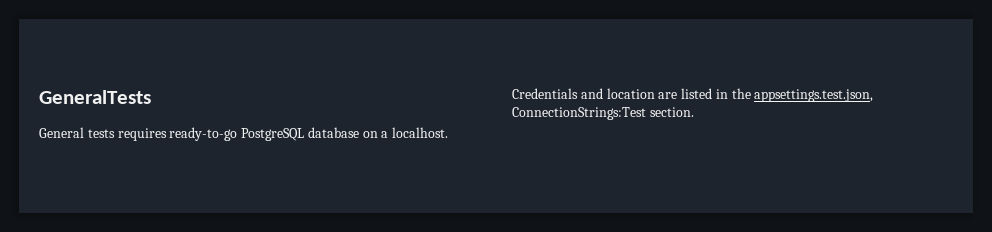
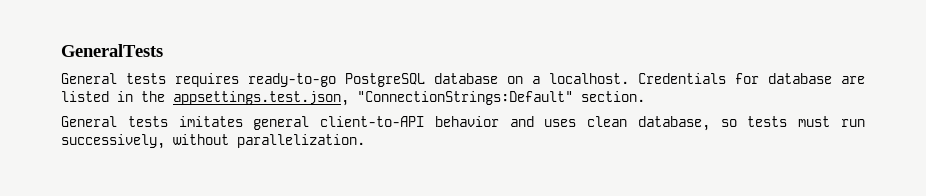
- Credentials and location are listed in the appsettings.test.json, ConnectionStrings:Test section.
+ Credentials for database are listed in the appsettings.test.json, "ConnectionStrings:Default" section.
+ General tests imitates general client-to-API behavior and uses clean database, so tests must run successively, without parallelization.

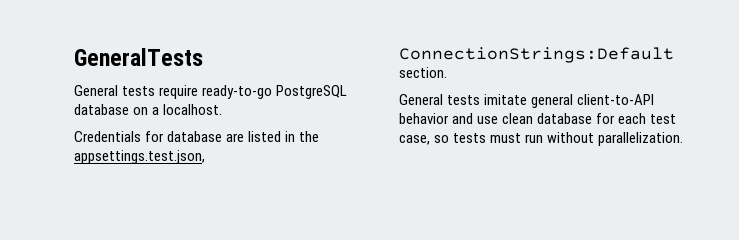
- General tests requires ready-to-go PostgreSQL database on a localhost. Credentials for database are listed in the appsettings.test.json, "ConnectionStrings:Default" section.
+ General tests require ready-to-go PostgreSQL database on a localhost.
+ Credentials for database are listed in the appsettings.test.json, ConnectionStrings:Default section.
- General tests imitates general client-to-API behavior and uses clean database, so tests must run successively, without parallelization.
+ General tests imitate general client-to-API behavior and use clean database for each test case, so tests must run without parallelization.

